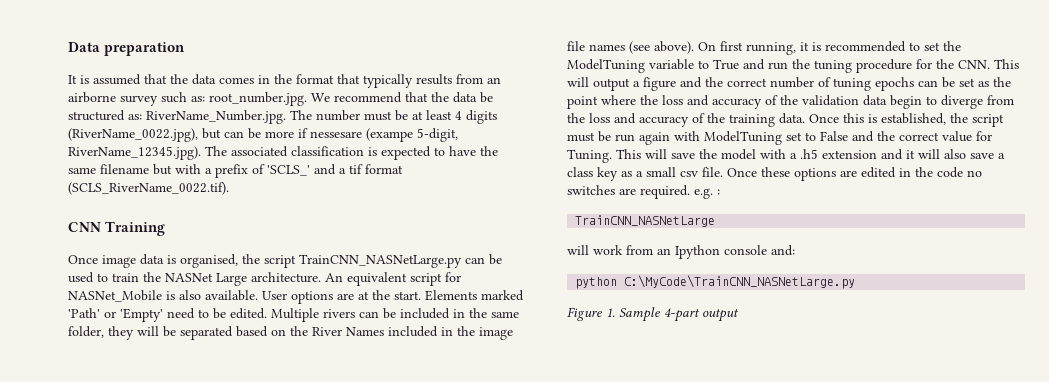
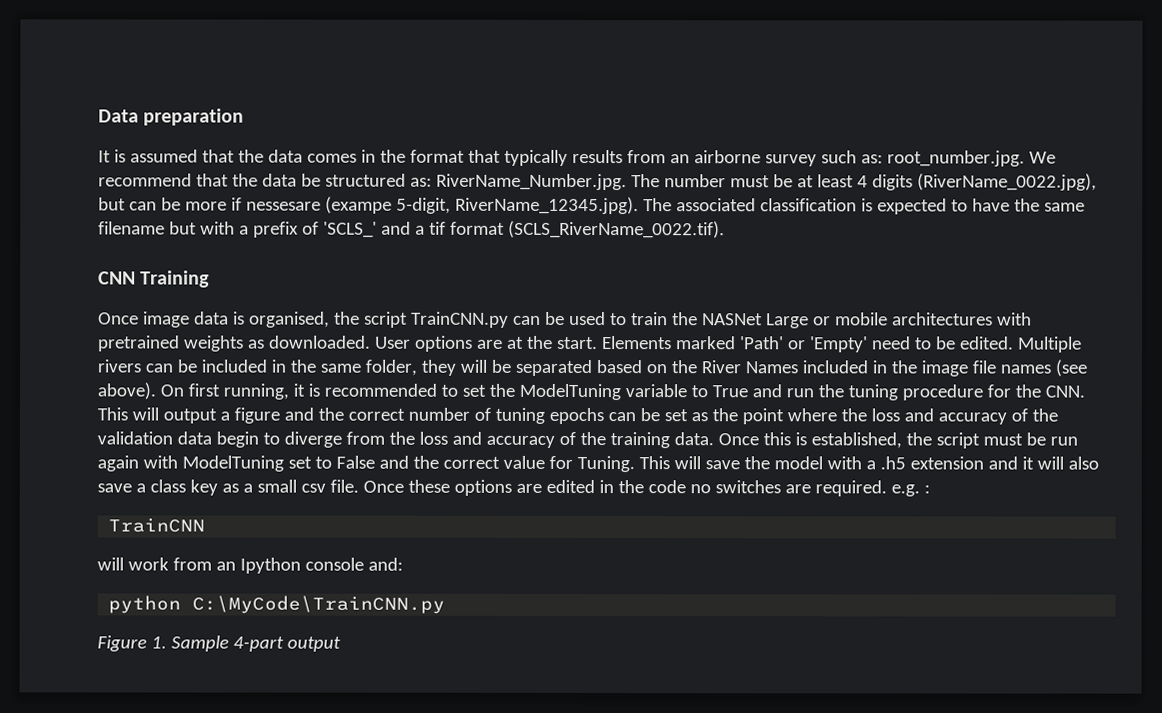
- Once image data is organised, the script TrainCNN_NASNetLarge.py can be used to train the NASNet Large architecture. An equivalent script for NASNet_Mobile is also available.
+ Once image data is organised, the script TrainCNN.py can be used to train the NASNet Large or mobile architectures with pretrained weights as downloaded.
- TrainCNN_NASNetLarge
+ TrainCNN
- python C:\MyCode\TrainCNN_NASNetLarge.py
+ python C:\MyCode\TrainCNN.py

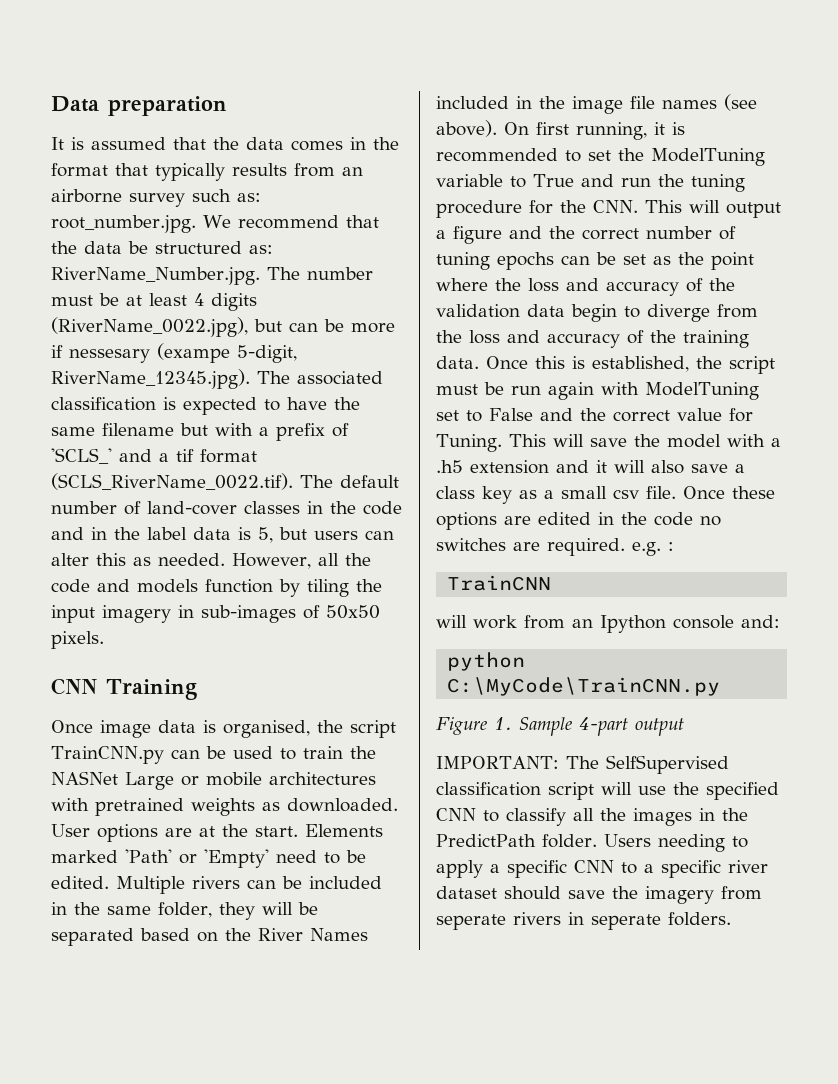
- RiverName_Number.jpg. The number must be at least 4 digits (RiverName_0022.jpg), but can be more if nessesare (exampe 5-digit, RiverName_12345.jpg). The associated classification is expected to have the same filename but with a prefix of 'SCLS_' and a tif format (SCLS_RiverName_0022.tif).
+ RiverName_Number.jpg. The number must be at least 4 digits (RiverName_0022.jpg), but can be more if nessesary (exampe 5-digit, RiverName_12345.jpg). The associated classification is expected to have the same filename but with a prefix of 'SCLS_' and a tif format (SCLS_RiverName_0022.tif). The default number of land-cover classes in the code and in the label data is 5, but users can alter this as needed. However, all the code and models function by tiling the input imagery in sub-images of 50x50 pixels.
+ IMPORTANT: The SelfSupervised classification script will use the specified CNN to classify all the images in the PredictPath folder. Users needing to apply a specific CNN to a specific river dataset should save the imagery from seperate rivers in seperate folders.

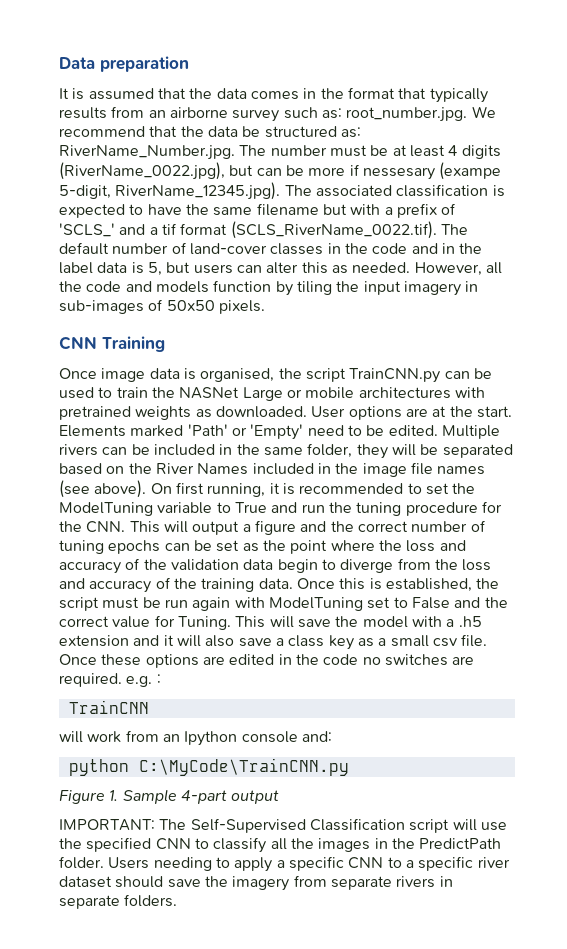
- IMPORTANT: The SelfSupervised classification script will use the specified CNN to classify all the images in the PredictPath folder.
+ IMPORTANT: The Self-Supervised Classification script will use the specified CNN to classify all the images in the PredictPath folder.
- Users needing to apply a specific CNN to a specific river dataset should save the imagery from seperate rivers in seperate folders.
+ Users needing to apply a specific CNN to a specific river dataset should save the imagery from separate rivers in separate folders.

